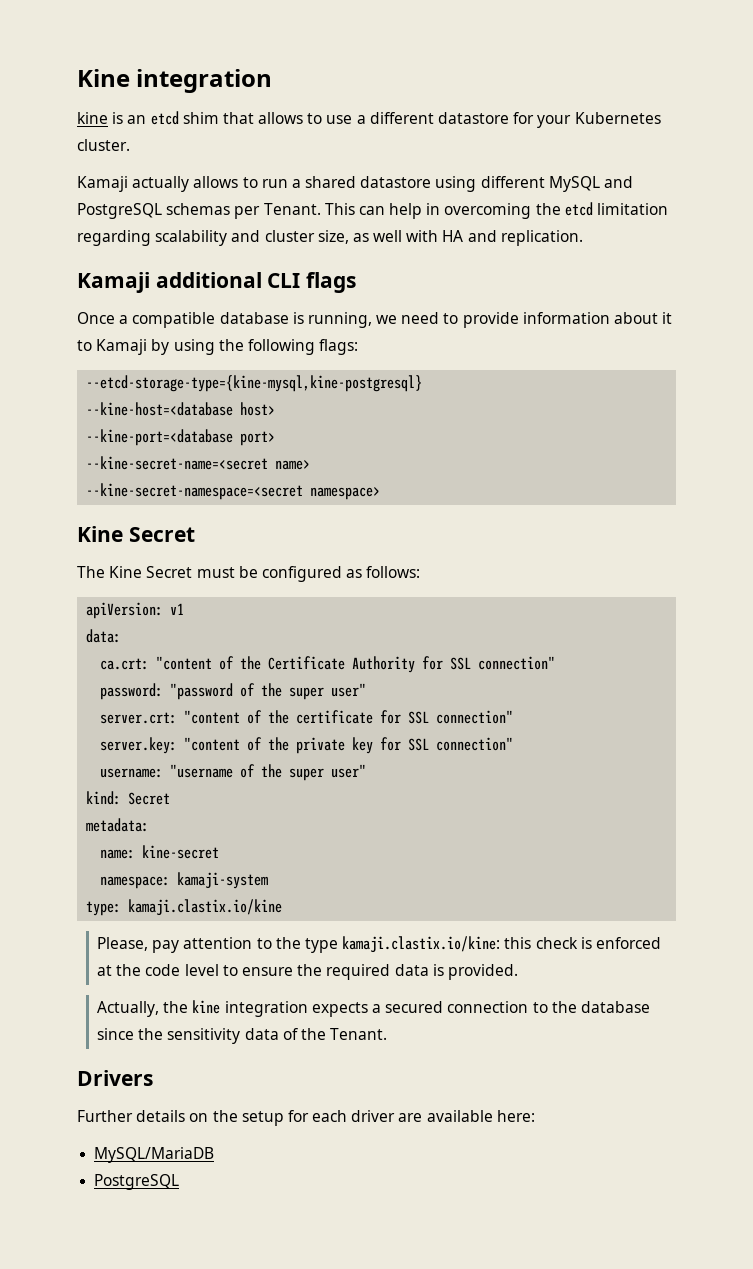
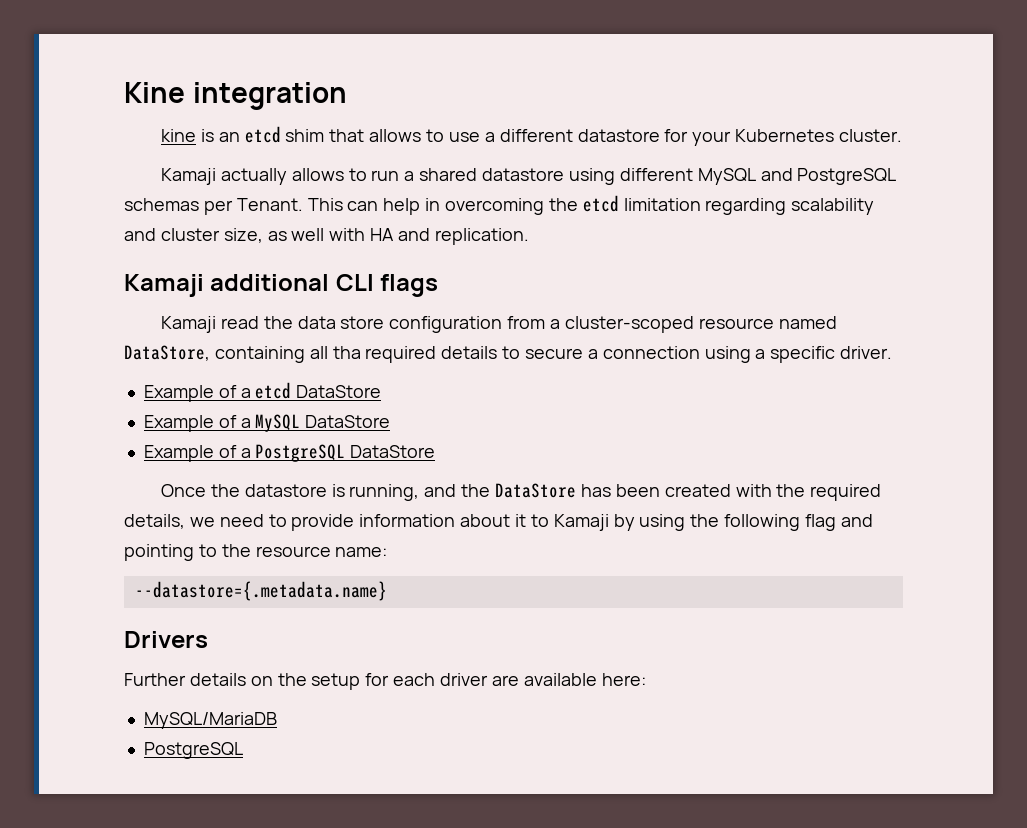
- Once a compatible database is running, we need to provide information about it to Kamaji by using the following flags:
- --etcd-storage-type={kine-mysql,kine-postgresql}
- --kine-host=<database host>
- --kine-port=<database port>
- --kine-secret-name=<secret name>
- --kine-secret-namespace=<secret namespace>
- Kine Secret
- The Kine Secret must be configured as follows:
- apiVersion: v1
- data:
- ca.crt: "content of the Certificate Authority for SSL connection"
- password: "password of the super user"
- server.crt: "content of the certificate for SSL connection"
- server.key: "content of the private key for SSL connection"
- username: "username of the super user"
- kind: Secret
- metadata:
- name: kine-secret
- namespace: kamaji-system
- type: kamaji.clastix.io/kine
- Please, pay attention to the type kamaji.clastix.io/kine: this check is enforced at the code level to ensure the required data is provided.
- Actually, the kine integration expects a secured connection to the database since the sensitivity data of the Tenant.
+ Kamaji read the data store configuration from a cluster-scoped resource named DataStore, containing all tha required details to secure a connection using a specific driver.
+ Example of a etcd DataStore
+ Example of a MySQL DataStore
+ Example of a PostgreSQL DataStore
+ Once the datastore is running, and the DataStore has been created with the required details, we need to provide information about it to Kamaji by using the following flag and pointing to the resource name:
+ --datastore={.metadata.name}

